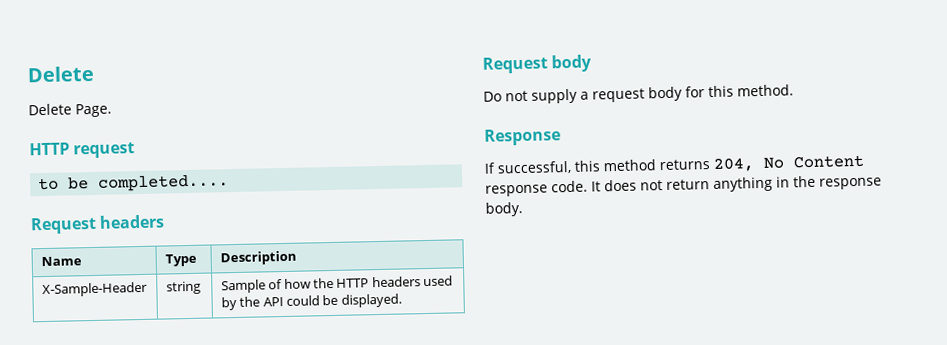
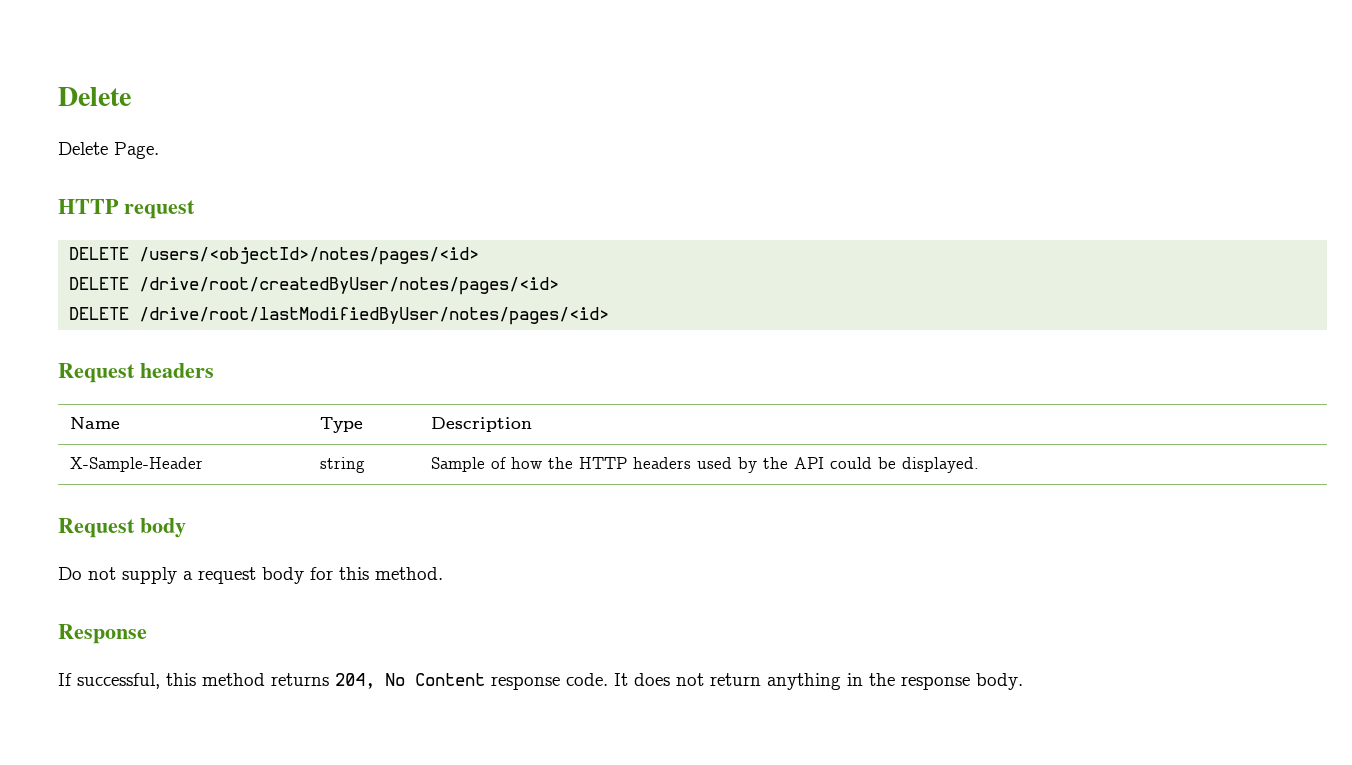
- to be completed....
+ DELETE /users/<objectId>/notes/pages/<id>
+ DELETE /drive/root/createdByUser/notes/pages/<id>
+ DELETE /drive/root/lastModifiedByUser/notes/pages/<id>

